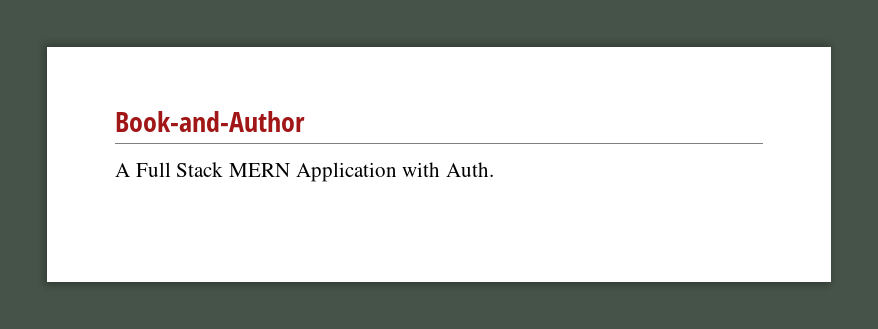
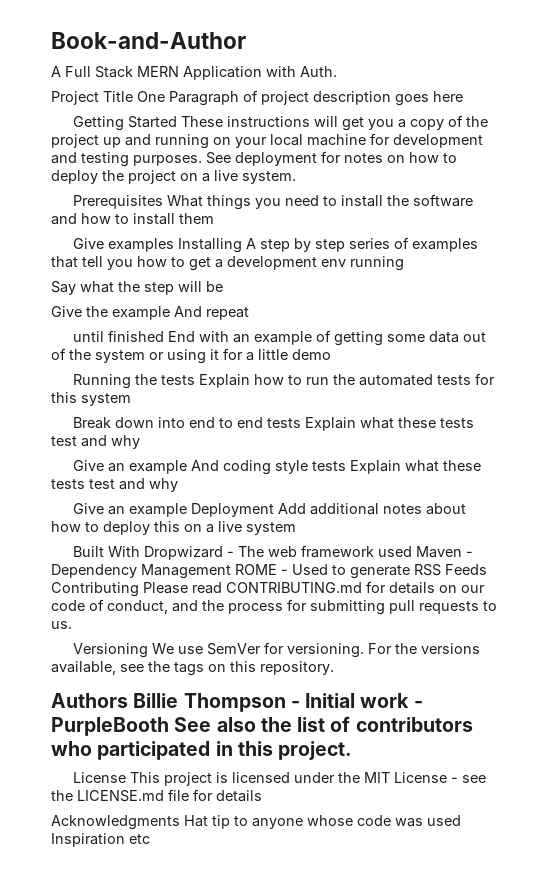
+ Project Title One Paragraph of project description goes here
+ Getting Started These instructions will get you a copy of the project up and running on your local machine for development and testing purposes. See deployment for notes on how to deploy the project on a live system.
+ Prerequisites What things you need to install the software and how to install them
+ Give examples Installing A step by step series of examples that tell you how to get a development env running
+ Say what the step will be
+ Give the example And repeat
+ until finished End with an example of getting some data out of the system or using it for a little demo
+ Running the tests Explain how to run the automated tests for this system
+ Break down into end to end tests Explain what these tests test and why
+ Give an example And coding style tests Explain what these tests test and why
+ Give an example Deployment Add additional notes about how to deploy this on a live system
+ Built With Dropwizard - The web framework used Maven - Dependency Management ROME - Used to generate RSS Feeds Contributing Please read CONTRIBUTING.md for details on our code of conduct, and the process for submitting pull requests to us.
+ Versioning We use SemVer for versioning. For the versions available, see the tags on this repository.
+ Authors Billie Thompson - Initial work - PurpleBooth See also the list of contributors who participated in this project.
+ License This project is licensed under the MIT License - see the LICENSE.md file for details
+ Acknowledgments Hat tip to anyone whose code was used Inspiration etc

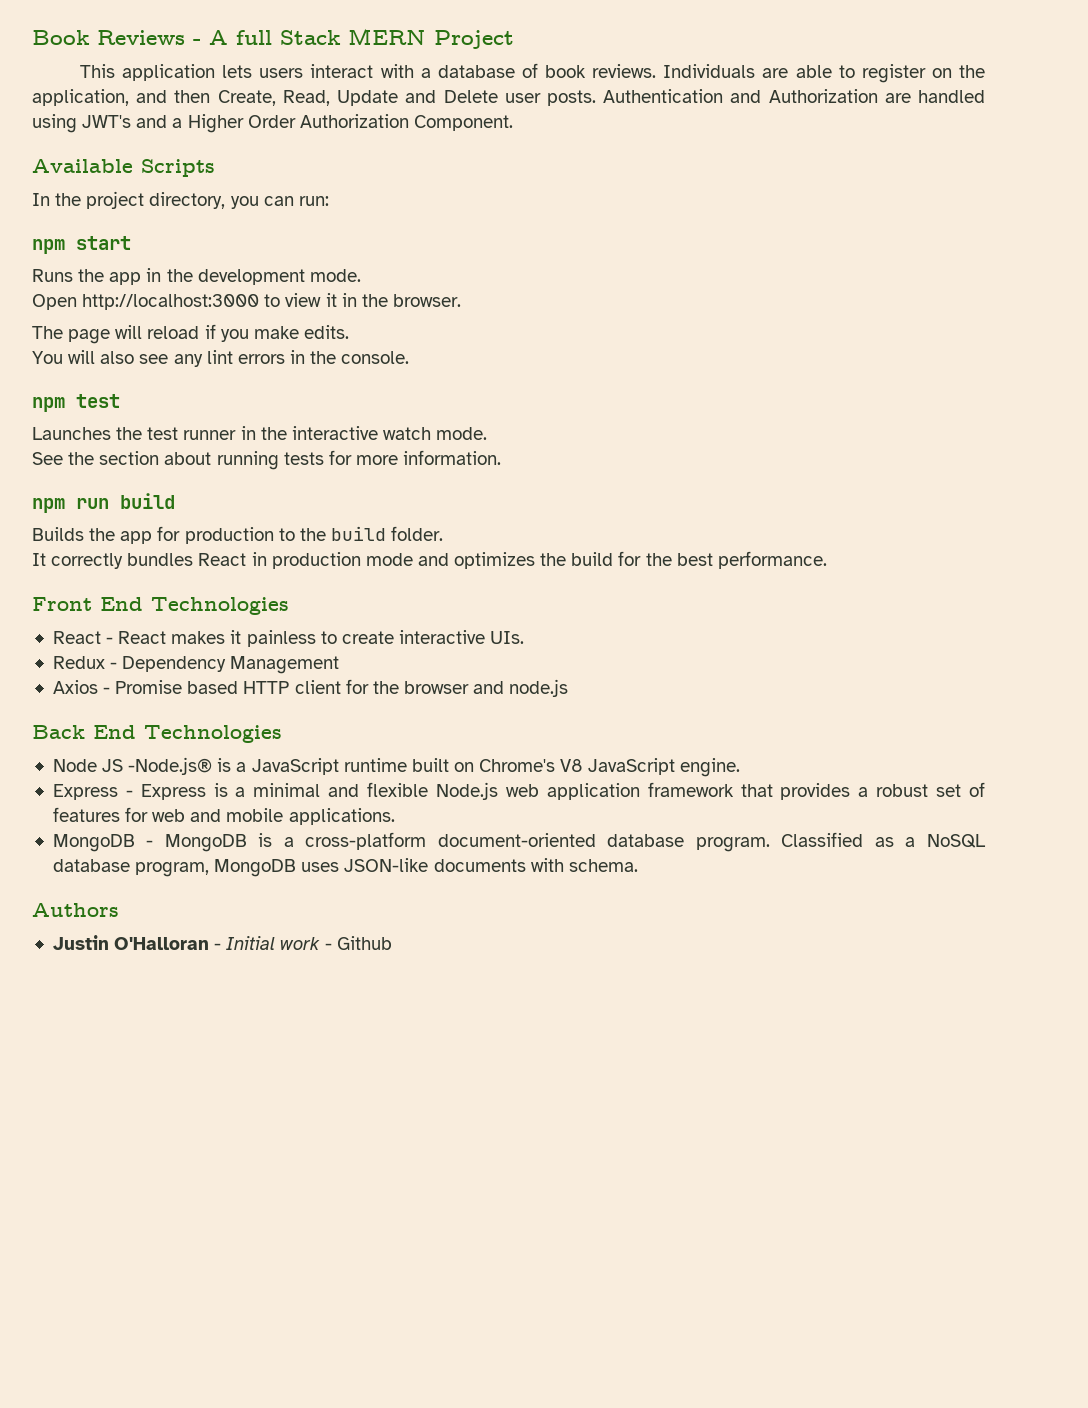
- Book-and-Author
- A Full Stack MERN Application with Auth.
- Project Title One Paragraph of project description goes here
- Getting Started These instructions will get you a copy of the project up and running on your local machine for development and testing purposes. See deployment for notes on how to deploy the project on a live system.
- Prerequisites What things you need to install the software and how to install them
- Give examples Installing A step by step series of examples that tell you how to get a development env running
- Say what the step will be
- Give the example And repeat
- until finished End with an example of getting some data out of the system or using it for a little demo
- Running the tests Explain how to run the automated tests for this system
- Break down into end to end tests Explain what these tests test and why
- Give an example And coding style tests Explain what these tests test and why
- Give an example Deployment Add additional notes about how to deploy this on a live system
- Built With Dropwizard - The web framework used Maven - Dependency Management ROME - Used to generate RSS Feeds Contributing Please read CONTRIBUTING.md for details on our code of conduct, and the process for submitting pull requests to us.
- Versioning We use SemVer for versioning. For the versions available, see the tags on this repository.
+ Book Reviews - A full Stack MERN Project
+ This application lets users interact with a database of book reviews. Individuals are able to register on the application, and then Create, Read, Update and Delete user posts. Authentication and Authorization are handled using JWT's and a Higher Order Authorization Component.
+ Available Scripts
+ In the project directory, you can run:
+ npm start
+ Runs the app in the development mode.
+ Open http://localhost:3000 to view it in the browser.
+ The page will reload if you make edits.
+ You will also see any lint errors in the console.
+ npm test
+ Launches the test runner in the interactive watch mode.
+ See the section about running tests for more information.
+ npm run build
+ Builds the app for production to the build folder.
+ It correctly bundles React in production mode and optimizes the build for the best performance.
+ Front End Technologies
+ React - React makes it painless to create interactive UIs.
+ Redux - Dependency Management
+ Axios - Promise based HTTP client for the browser and node.js
+ Back End Technologies
+ Node JS -Node.js® is a JavaScript runtime built on Chrome's V8 JavaScript engine.
+ Express - Express is a minimal and flexible Node.js web application framework that provides a robust set of features for web and mobile applications.
+ MongoDB - MongoDB is a cross-platform document-oriented database program. Classified as a NoSQL database program, MongoDB uses JSON-like documents with schema.
- Authors Billie Thompson - Initial work - PurpleBooth See also the list of contributors who participated in this project.
- License This project is licensed under the MIT License - see the LICENSE.md file for details
- Acknowledgments Hat tip to anyone whose code was used Inspiration etc
+ Authors
+ Justin O'Halloran - Initial work - Github

